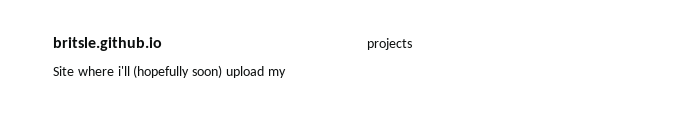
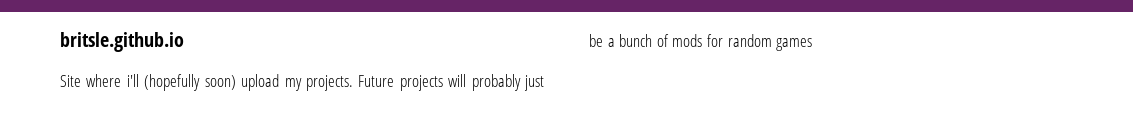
- Site where i'll (hopefully soon) upload my projects
+ Site where i'll (hopefully soon) upload my projects. Future projects will probably just be a bunch of mods for random games

